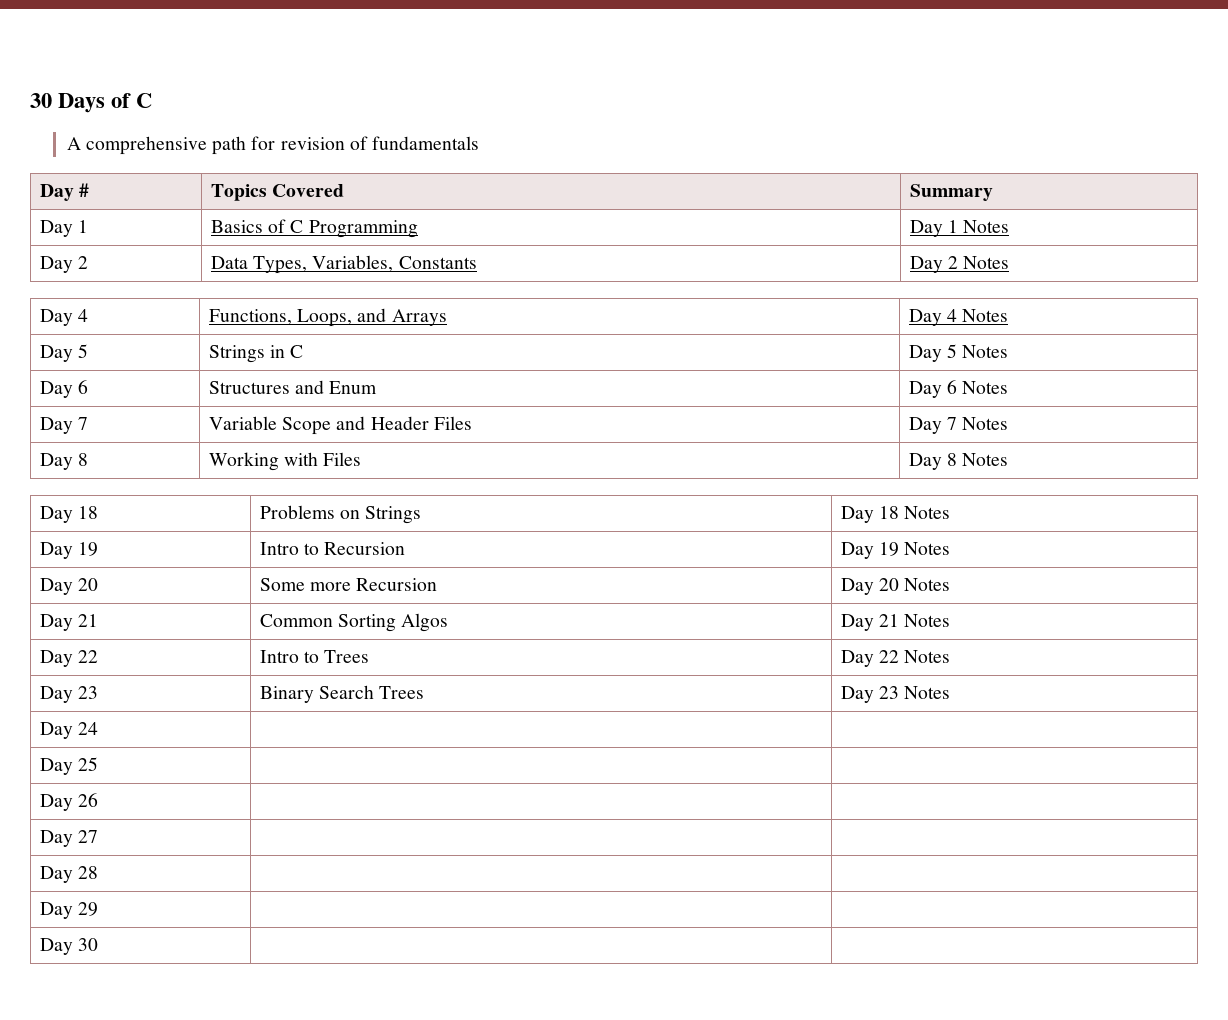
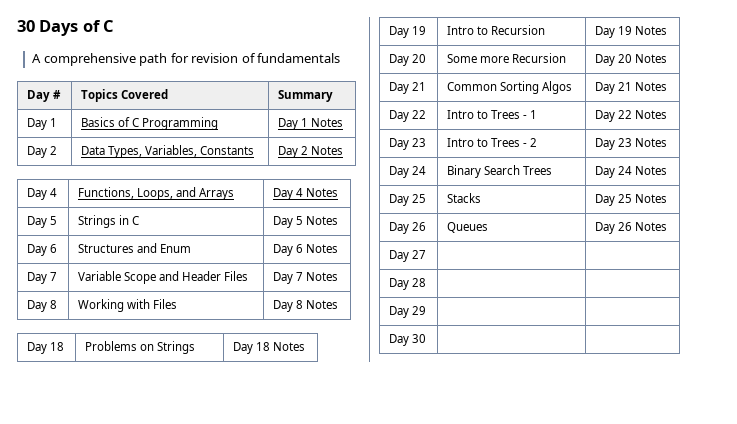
- Day 22 | Intro to Trees | Day 22 Notes
+ Day 22 | Intro to Trees - 1 | Day 22 Notes
- Day 23 | Binary Search Trees | Day 23 Notes
+ Day 23 | Intro to Trees - 2 | Day 23 Notes
- Day 24 | |
- Day 25 | |
- Day 26 | |
+ Day 24 | Binary Search Trees | Day 24 Notes
+ Day 25 | Stacks | Day 25 Notes
+ Day 26 | Queues | Day 26 Notes

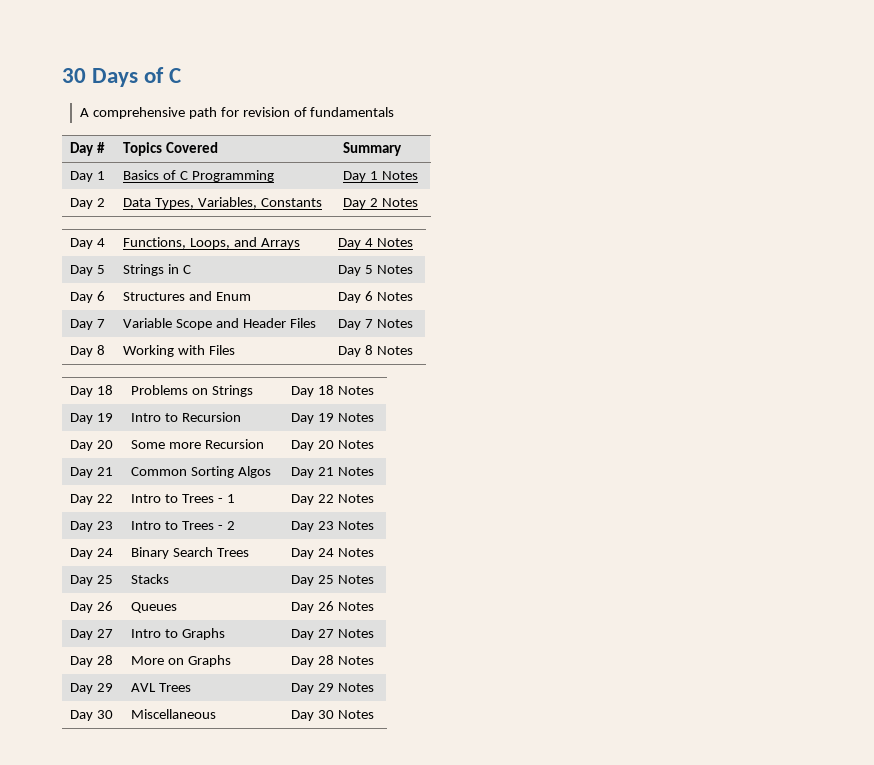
- Day 27 | |
- Day 28 | |
- Day 29 | |
- Day 30 | |
+ Day 27 | Intro to Graphs | Day 27 Notes
+ Day 28 | More on Graphs | Day 28 Notes
+ Day 29 | AVL Trees | Day 29 Notes
+ Day 30 | Miscellaneous | Day 30 Notes

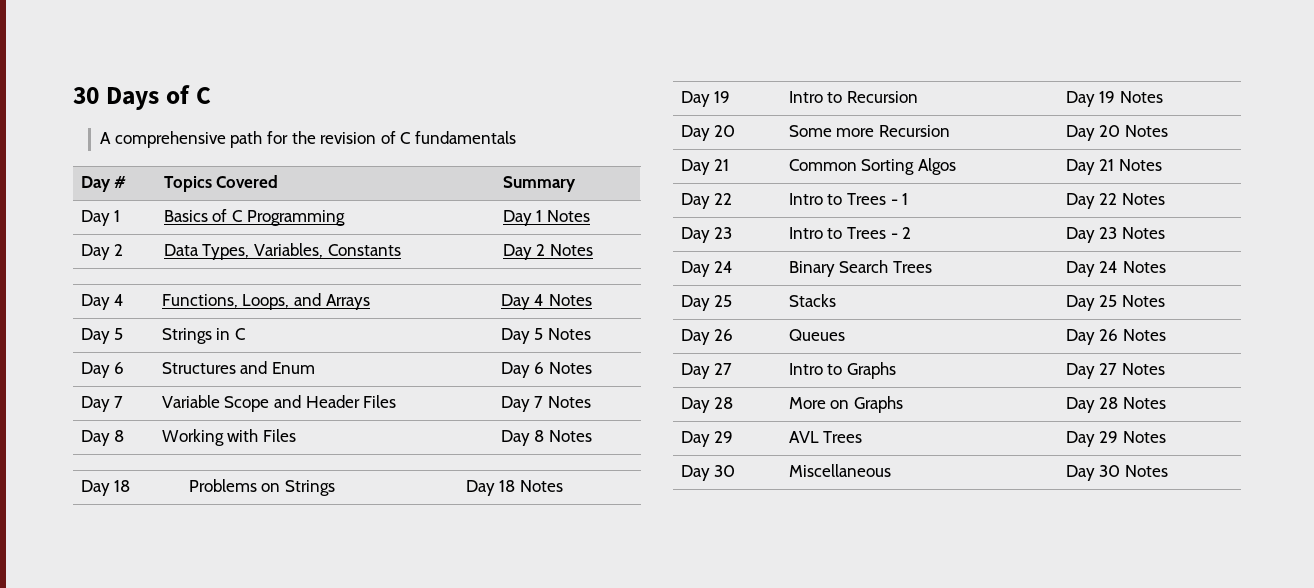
- A comprehensive path for revision of fundamentals
+ A comprehensive path for the revision of C fundamentals

